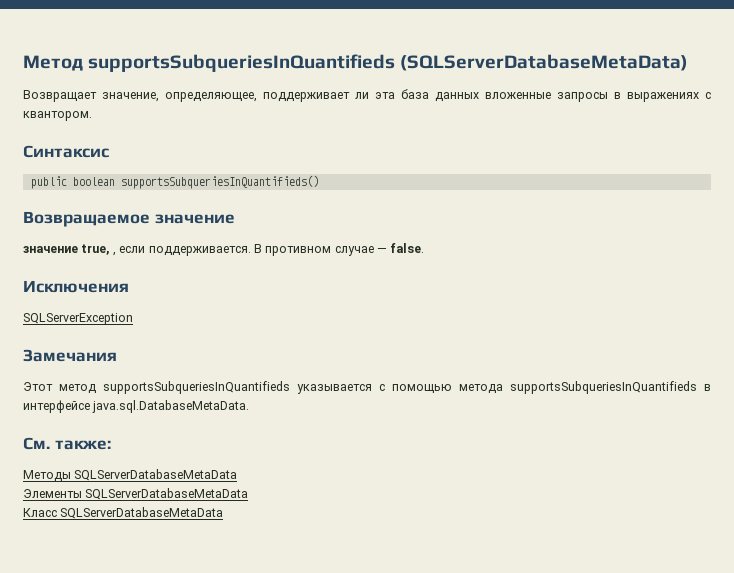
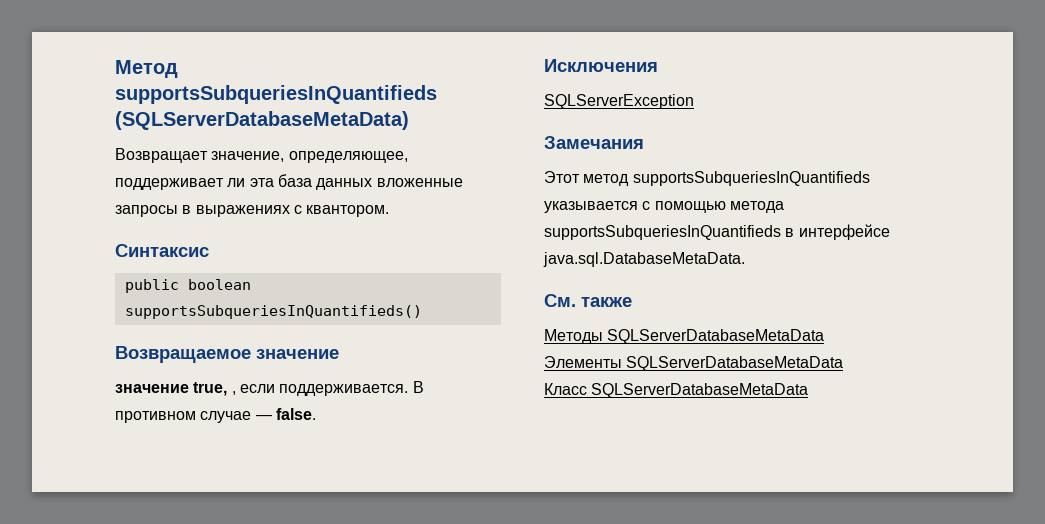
- См. также:
+ См. также

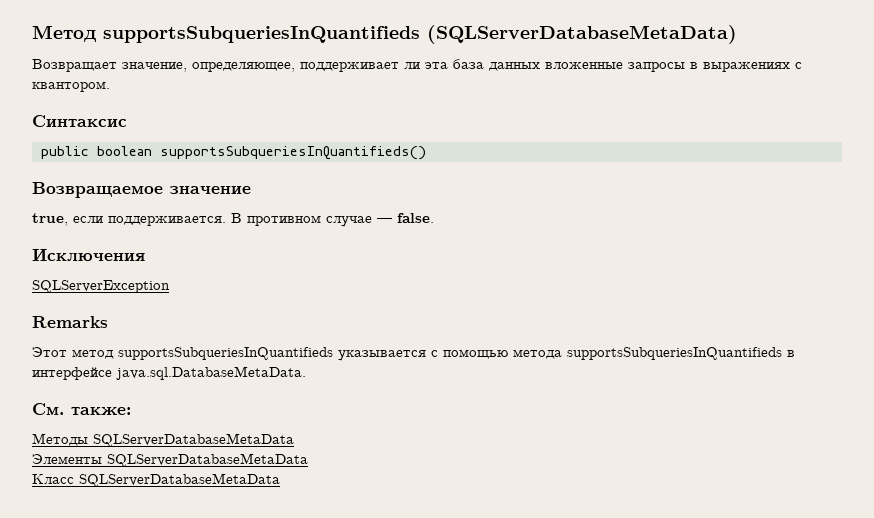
- значение true, , если поддерживается.
+ true, если поддерживается.
- Замечания
+ Remarks
- См. также
+ См. также:

